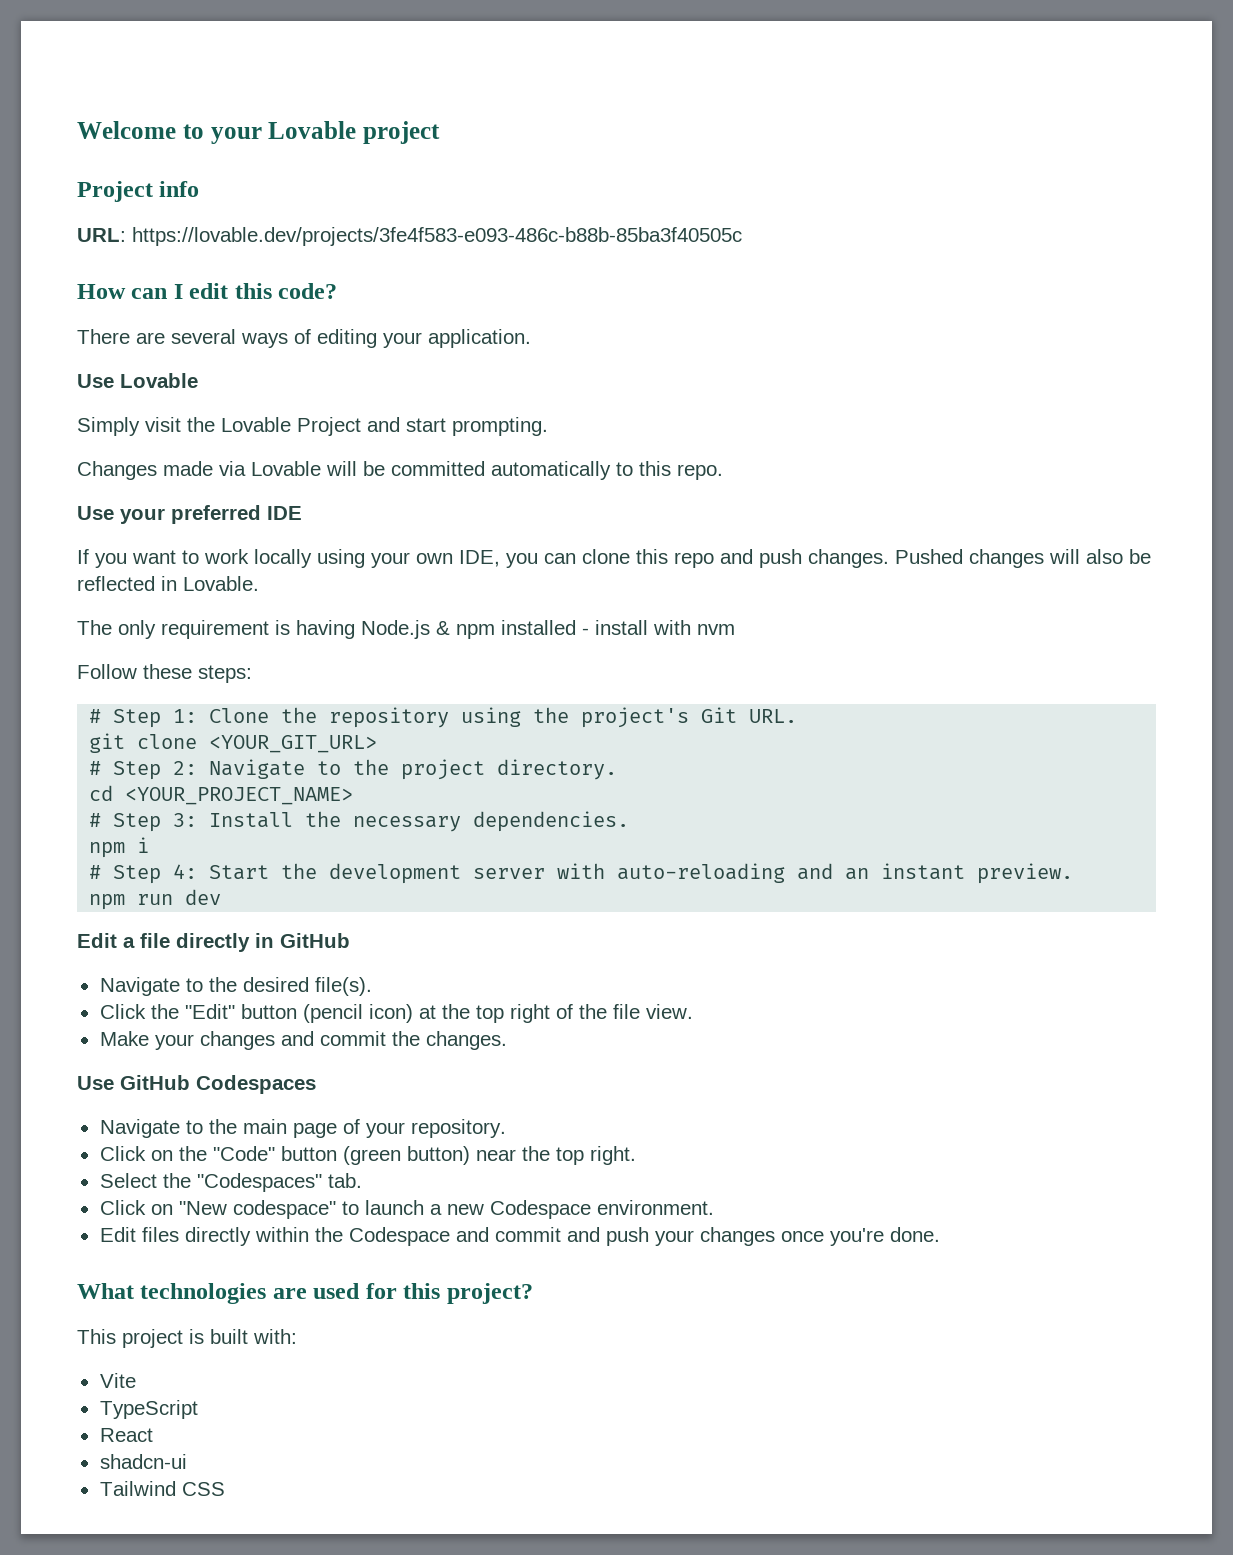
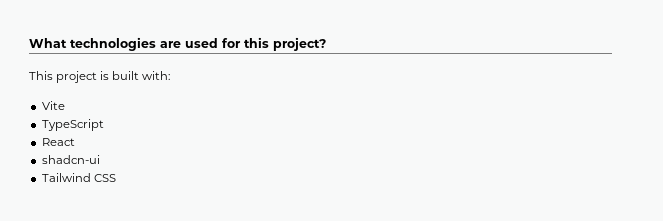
- Welcome to your Lovable project
- Project info
- URL: https://lovable.dev/projects/3fe4f583-e093-486c-b88b-85ba3f40505c
- How can I edit this code?
- There are several ways of editing your application.
- Use Lovable
- Simply visit the Lovable Project and start prompting.
- Changes made via Lovable will be committed automatically to this repo.
- Use your preferred IDE
- If you want to work locally using your own IDE, you can clone this repo and push changes. Pushed changes will also be reflected in Lovable.
- The only requirement is having Node.js & npm installed - install with nvm
- Follow these steps:
- # Step 1: Clone the repository using the project's Git URL.
- git clone <YOUR_GIT_URL>
- # Step 2: Navigate to the project directory.
- cd <YOUR_PROJECT_NAME>
- # Step 3: Install the necessary dependencies.
- npm i
- # Step 4: Start the development server with auto-reloading and an instant preview.
- npm run dev
- Edit a file directly in GitHub
- Navigate to the desired file(s).
- Click the "Edit" button (pencil icon) at the top right of the file view.
- Make your changes and commit the changes.
- Use GitHub Codespaces
- Navigate to the main page of your repository.
- Click on the "Code" button (green button) near the top right.
- Select the "Codespaces" tab.
- Click on "New codespace" to launch a new Codespace environment.
- Edit files directly within the Codespace and commit and push your changes once you're done.

